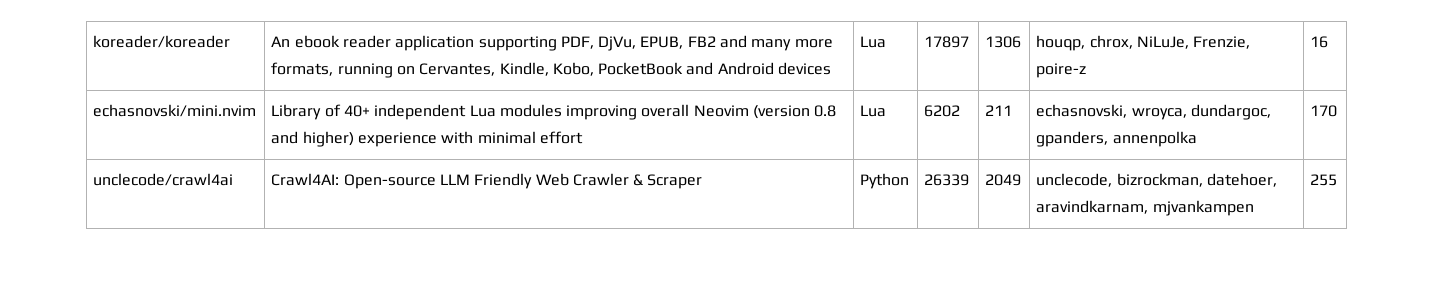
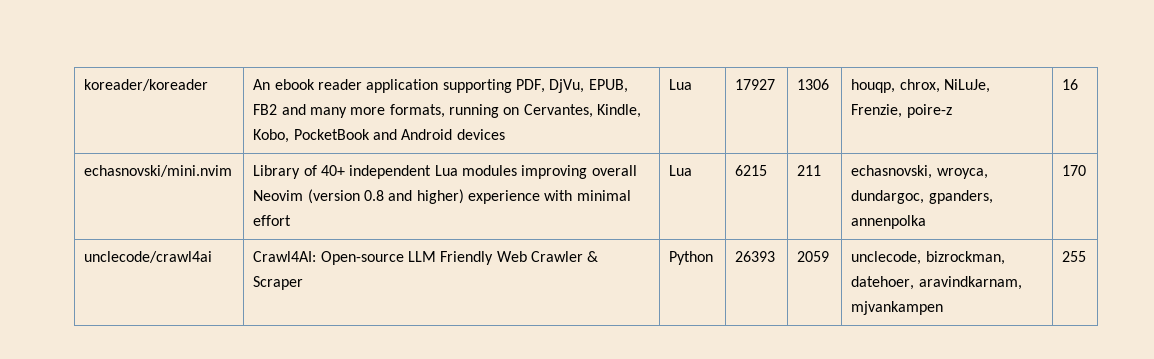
- koreader/koreader | An ebook reader application supporting PDF, DjVu, EPUB, FB2 and many more formats, running on Cervantes, Kindle, Kobo, PocketBook and Android devices | Lua | 17897 | 1306 | houqp, chrox, NiLuJe, Frenzie, poire-z | 16
+ koreader/koreader | An ebook reader application supporting PDF, DjVu, EPUB, FB2 and many more formats, running on Cervantes, Kindle, Kobo, PocketBook and Android devices | Lua | 17927 | 1306 | houqp, chrox, NiLuJe, Frenzie, poire-z | 16
- echasnovski/mini.nvim | Library of 40+ independent Lua modules improving overall Neovim (version 0.8 and higher) experience with minimal effort | Lua | 6202 | 211 | echasnovski, wroyca, dundargoc, gpanders, annenpolka | 170
+ echasnovski/mini.nvim | Library of 40+ independent Lua modules improving overall Neovim (version 0.8 and higher) experience with minimal effort | Lua | 6215 | 211 | echasnovski, wroyca, dundargoc, gpanders, annenpolka | 170
- unclecode/crawl4ai | Crawl4AI: Open-source LLM Friendly Web Crawler & Scraper | Python | 26339 | 2049 | unclecode, bizrockman, datehoer, aravindkarnam, mjvankampen | 255
+ unclecode/crawl4ai | Crawl4AI: Open-source LLM Friendly Web Crawler & Scraper | Python | 26393 | 2059 | unclecode, bizrockman, datehoer, aravindkarnam, mjvankampen | 255

